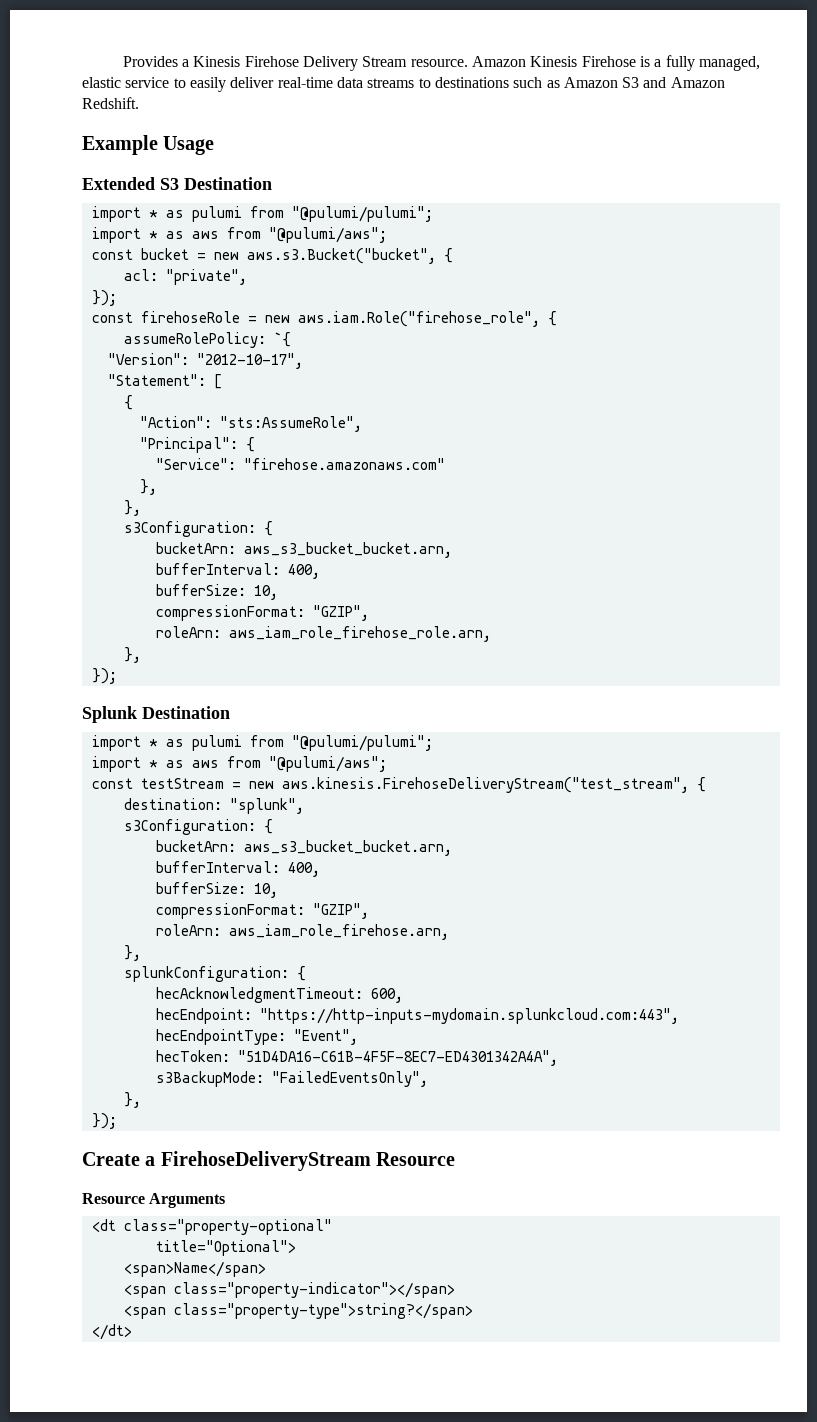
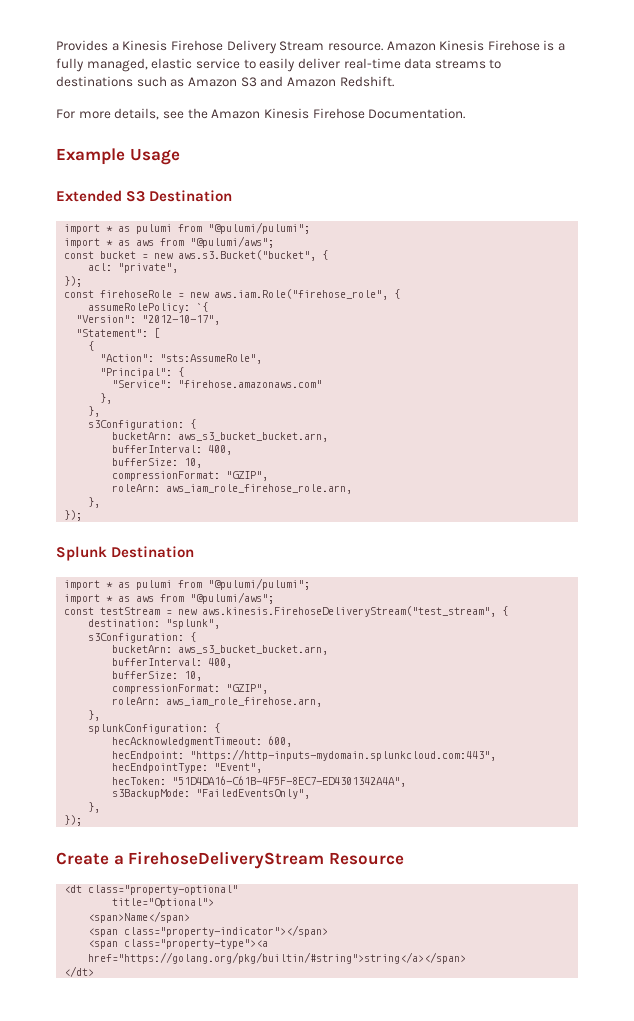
+ For more details, see the Amazon Kinesis Firehose Documentation.
- Resource Arguments
- <span class="property-type">string?</span>
+ <span class="property-type"><a href="https://golang.org/pkg/builtin/#string">string</a></span>

